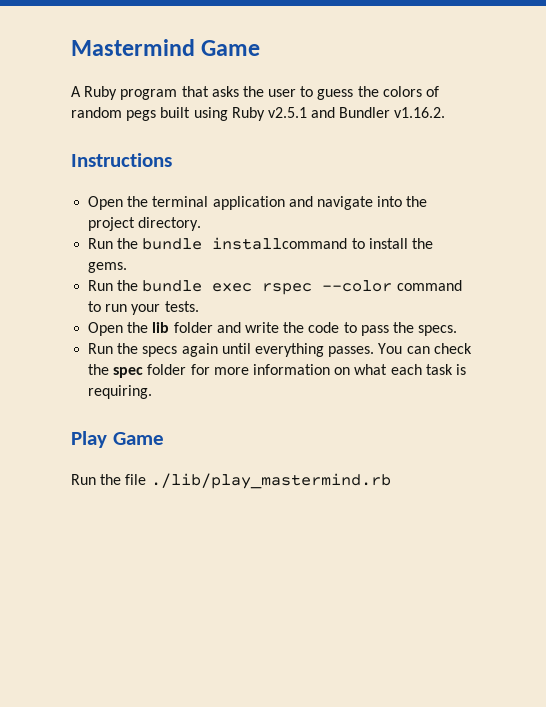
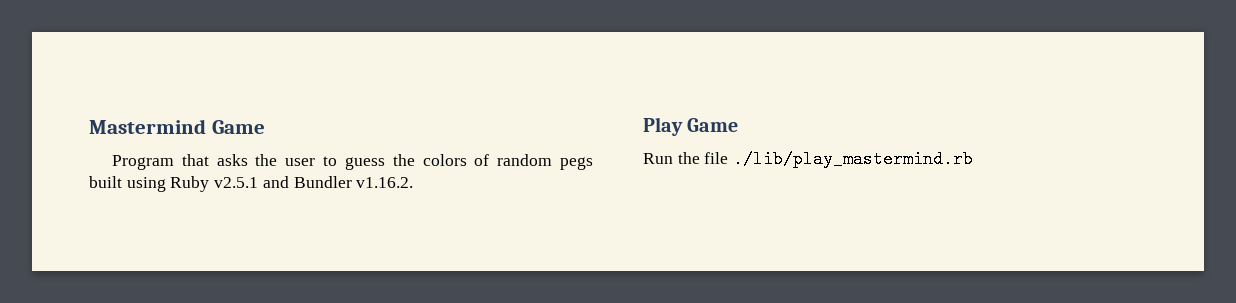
- A Ruby program that asks the user to guess the colors of random pegs built using Ruby v2.5.1 and Bundler v1.16.2.
+ Program that asks the user to guess the colors of random pegs built using Ruby v2.5.1 and Bundler v1.16.2.
- Instructions
- Open the terminal application and navigate into the project directory.
- Run the bundle installcommand to install the gems.
- Run the bundle exec rspec --color command to run your tests.
- Open the lib folder and write the code to pass the specs.
- Run the specs again until everything passes. You can check the spec folder for more information on what each task is requiring.

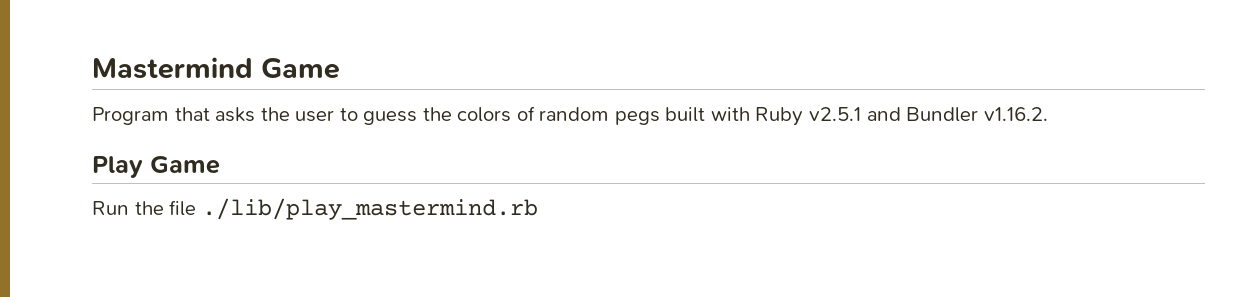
- Program that asks the user to guess the colors of random pegs built using Ruby v2.5.1 and Bundler v1.16.2.
+ Program that asks the user to guess the colors of random pegs built with Ruby v2.5.1 and Bundler v1.16.2.

